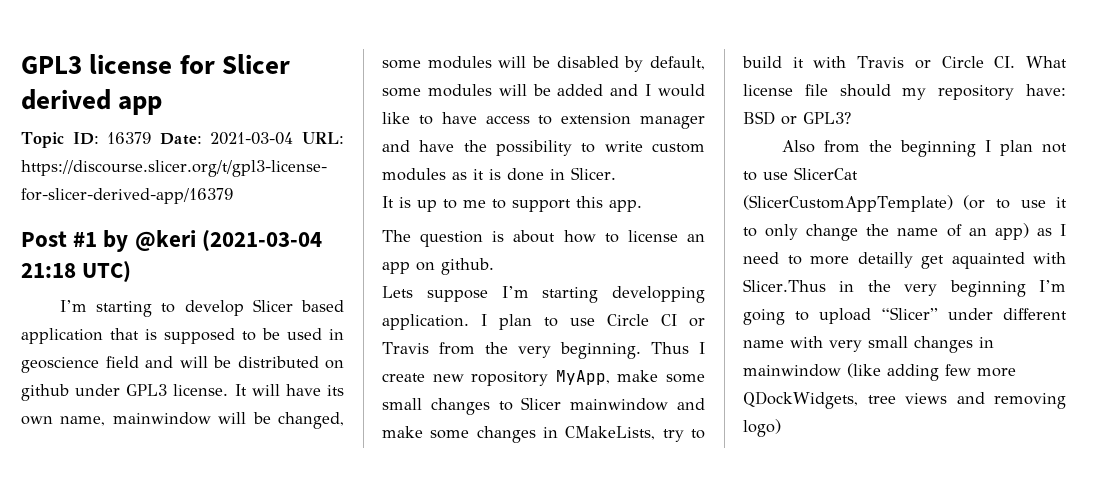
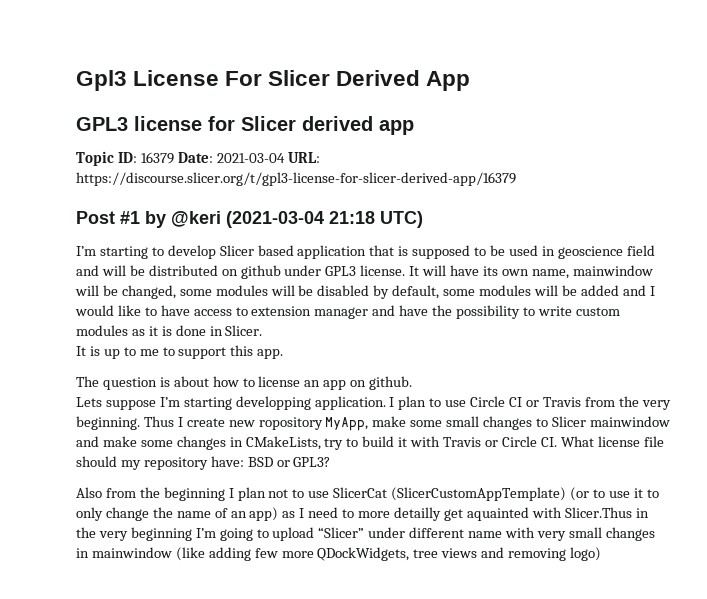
+ Gpl3 License For Slicer Derived App

